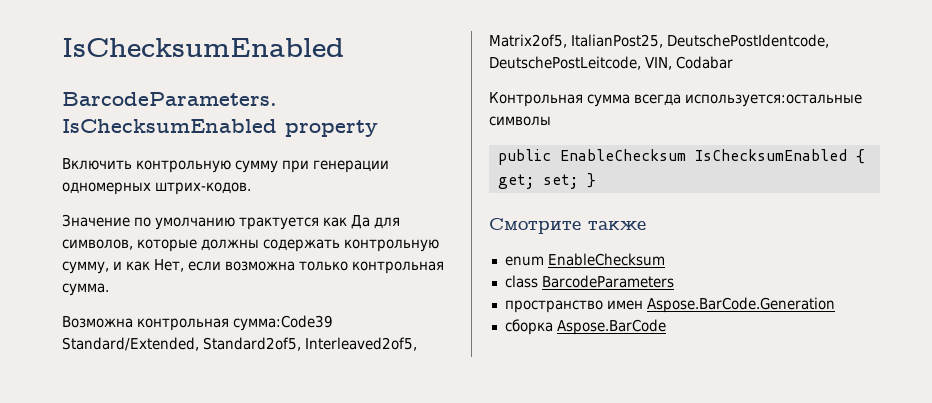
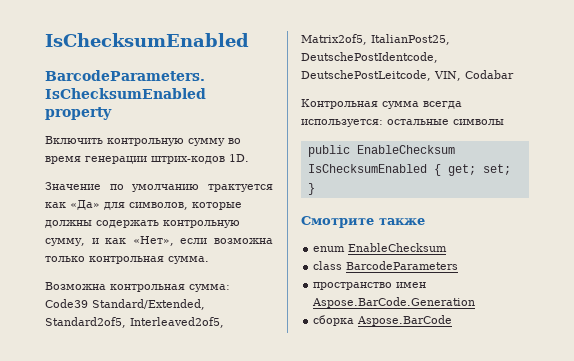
- Включить контрольную сумму при генерации одномерных штрих-кодов.
+ Включить контрольную сумму во время генерации штрих-кодов 1D.
- Значение по умолчанию трактуется как Да для символов, которые должны содержать контрольную сумму, и как Нет, если возможна только контрольная сумма.
+ Значение по умолчанию трактуется как «Да» для символов, которые должны содержать контрольную сумму, и как «Нет», если возможна только контрольная сумма.
- Возможна контрольная сумма:Code39 Standard/Extended, Standard2of5, Interleaved2of5, Matrix2of5, ItalianPost25, DeutschePostIdentcode, DeutschePostLeitcode, VIN, Codabar
+ Возможна контрольная сумма: Code39 Standard/Extended, Standard2of5, Interleaved2of5, Matrix2of5, ItalianPost25, DeutschePostIdentcode, DeutschePostLeitcode, VIN, Codabar
- Контрольная сумма всегда используется:остальные символы
+ Контрольная сумма всегда используется: остальные символы

